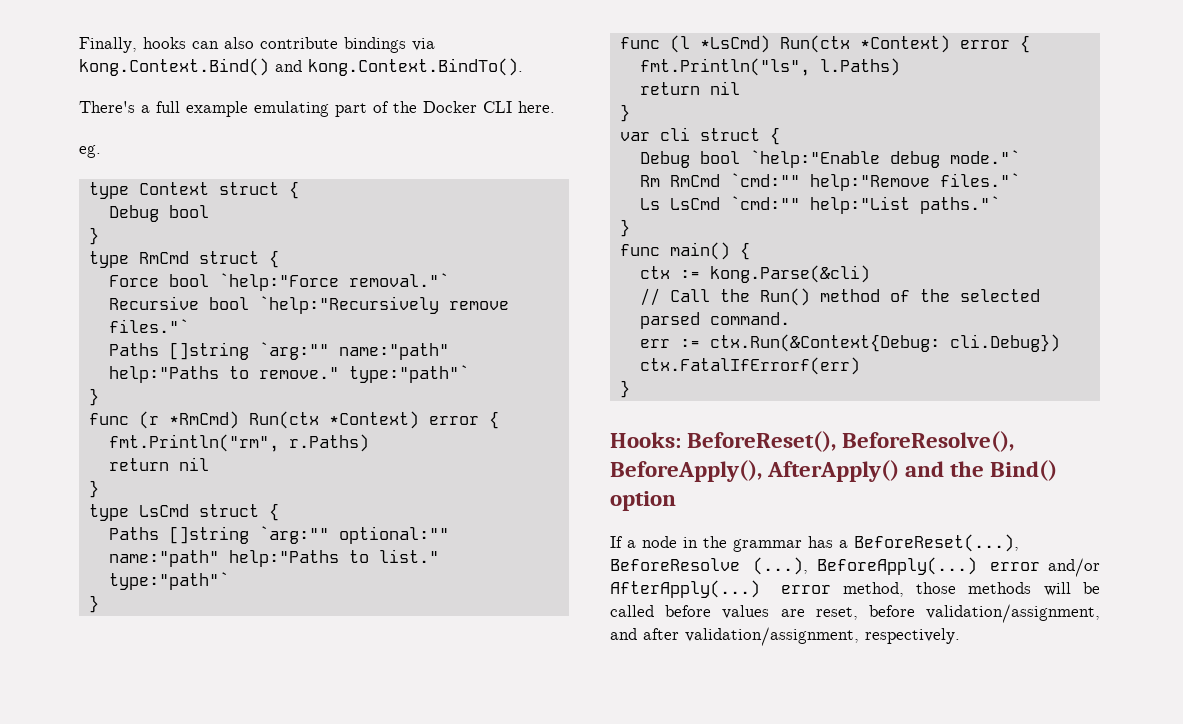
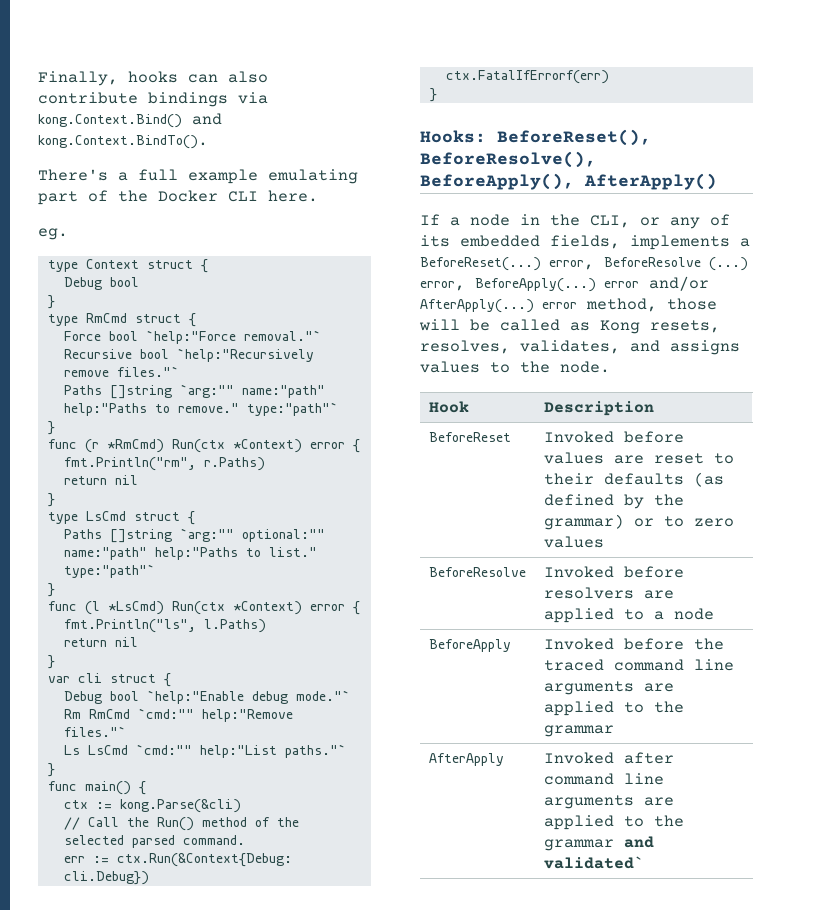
- Hooks: BeforeReset(), BeforeResolve(), BeforeApply(), AfterApply() and the Bind() option
+ Hooks: BeforeReset(), BeforeResolve(), BeforeApply(), AfterApply()
- If a node in the grammar has a BeforeReset(...), BeforeResolve (...), BeforeApply(...) error and/or AfterApply(...) error method, those methods will be called before values are reset, before validation/assignment, and after validation/assignment, respectively.
+ If a node in the CLI, or any of its embedded fields, implements a BeforeReset(...) error, BeforeResolve (...) error, BeforeApply(...) error and/or AfterApply(...) error method, those will be called as Kong resets, resolves, validates, and assigns values to the node.
+ Hook | Description
+ BeforeReset | Invoked before values are reset to their defaults (as defined by the grammar) or to zero values
+ BeforeResolve | Invoked before resolvers are applied to a node
+ BeforeApply | Invoked before the traced command line arguments are applied to the grammar
+ AfterApply | Invoked after command line arguments are applied to the grammar and validated`

